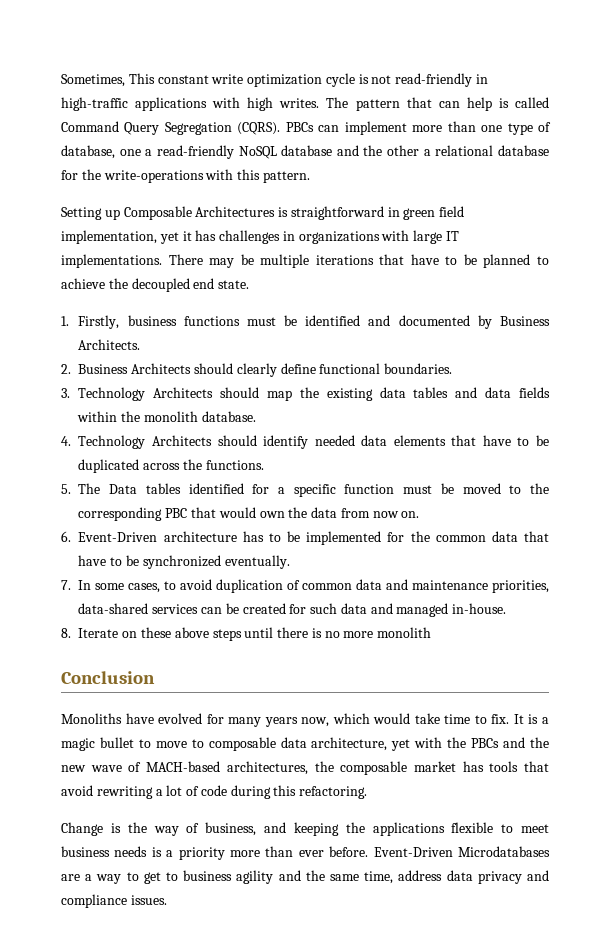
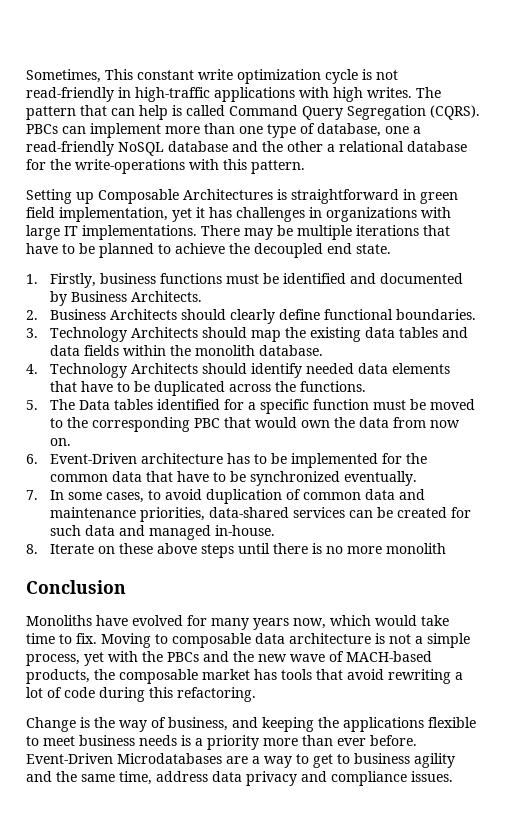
- It is a magic bullet to move to composable data architecture, yet with the PBCs and the new wave of MACH-based architectures, the composable market has tools that avoid rewriting a lot of code during this refactoring.
+ Moving to composable data architecture is not a simple process, yet with the PBCs and the new wave of MACH-based products, the composable market has tools that avoid rewriting a lot of code during this refactoring.

